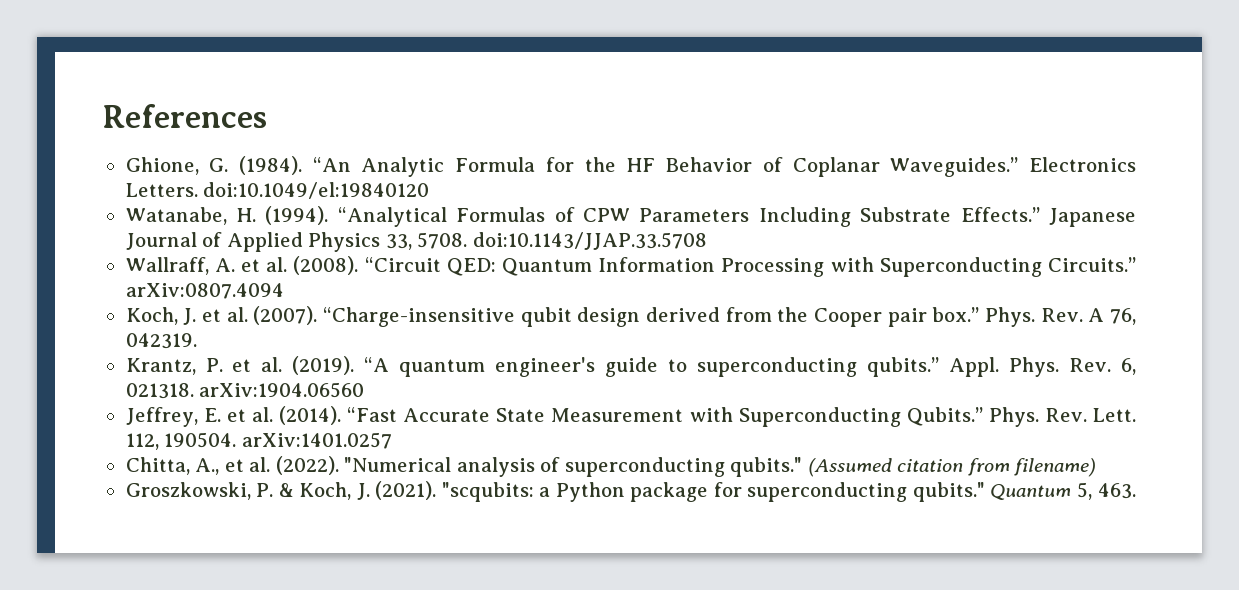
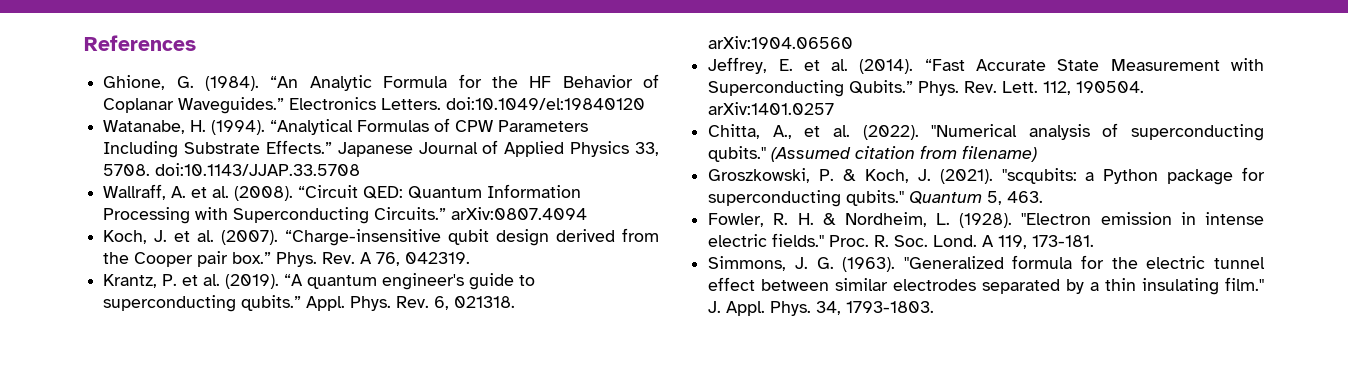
+ Fowler, R. H. & Nordheim, L. (1928). "Electron emission in intense electric fields." Proc. R. Soc. Lond. A 119, 173-181.
+ Simmons, J. G. (1963). "Generalized formula for the electric tunnel effect between similar electrodes separated by a thin insulating film." J. Appl. Phys. 34, 1793-1803.

